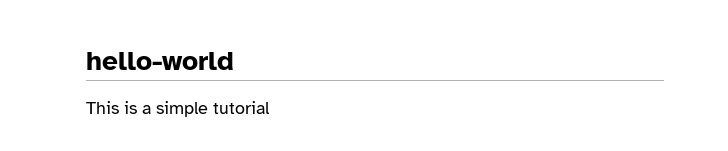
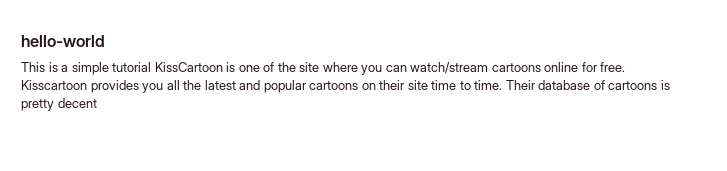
- This is a simple tutorial
+ This is a simple tutorial KissCartoon is one of the site where you can watch/stream cartoons online for free. Kisscartoon provides you all the latest and popular cartoons on their site time to time. Their database of cartoons is pretty decent

